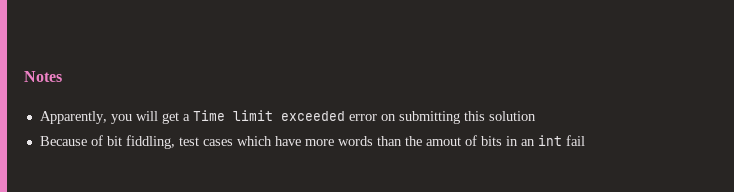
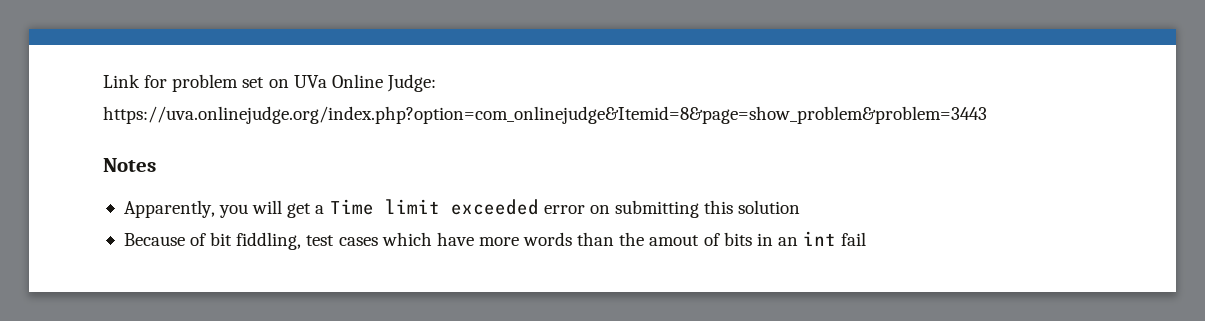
+ Link for problem set on UVa Online Judge: https://uva.onlinejudge.org/index.php?option=com_onlinejudge&Itemid=8&page=show_problem&problem=3443

